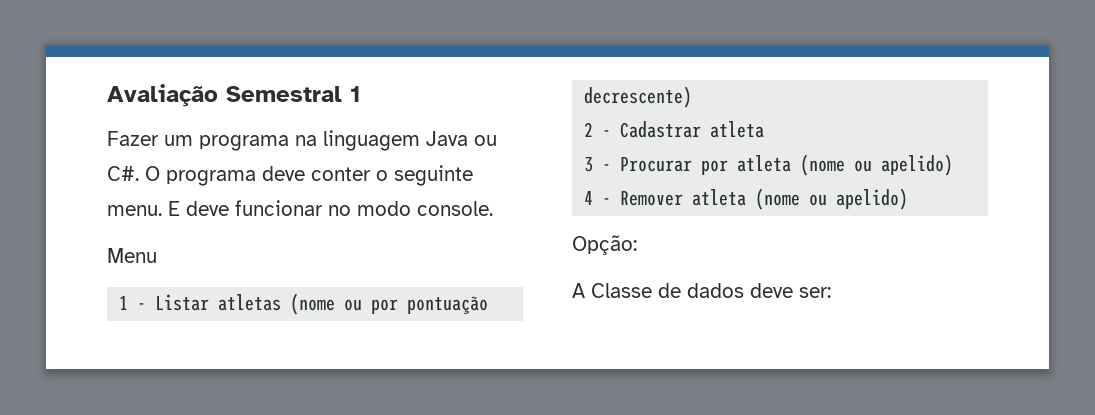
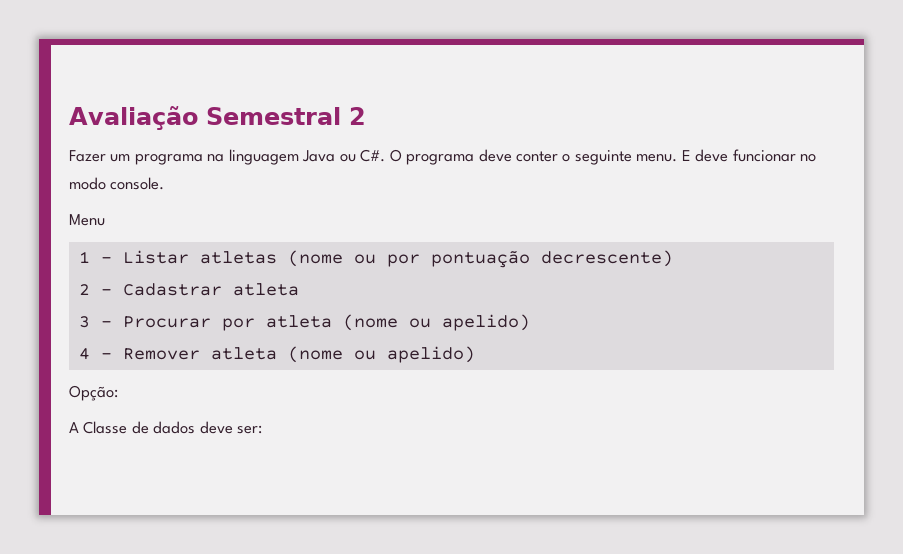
- Avaliação Semestral 1
+ Avaliação Semestral 2

